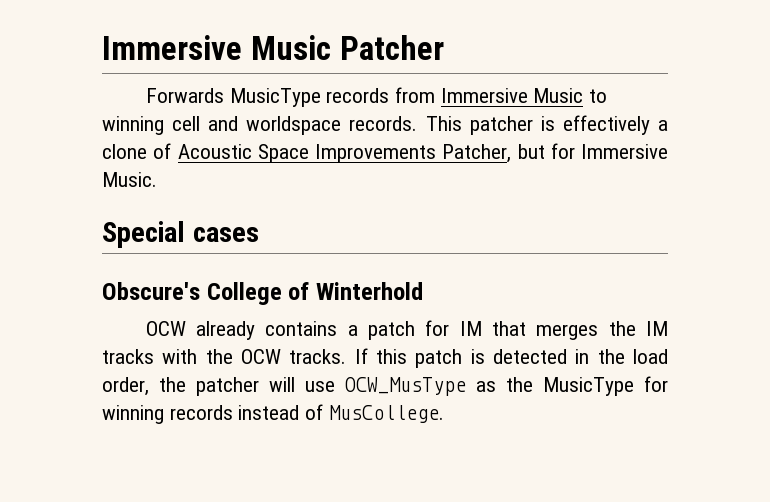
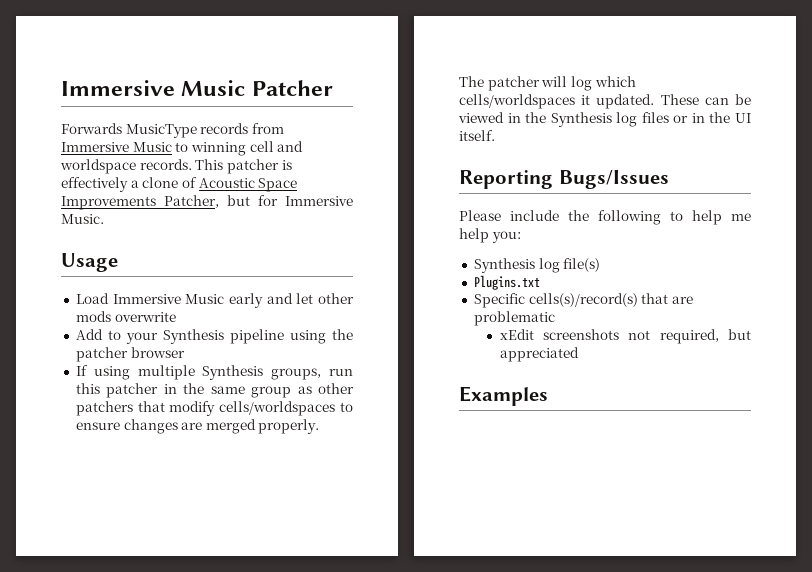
- Special cases
- Obscure's College of Winterhold
- OCW already contains a patch for IM that merges the IM tracks with the OCW tracks. If this patch is detected in the load order, the patcher will use OCW_MusType as the MusicType for winning records instead of MusCollege.
+ Usage
+ Load Immersive Music early and let other mods overwrite
+ Add to your Synthesis pipeline using the patcher browser
+ If using multiple Synthesis groups, run this patcher in the same group as other patchers that modify cells/worldspaces to ensure changes are merged properly.
+ The patcher will log which cells/worldspaces it updated. These can be viewed in the Synthesis log files or in the UI itself.
+ Reporting Bugs/Issues
+ Please include the following to help me help you:
+ Synthesis log file(s)
+ Plugins.txt
+ Specific cells(s)/record(s) that are problematic
+ xEdit screenshots not required, but appreciated
+ Examples

